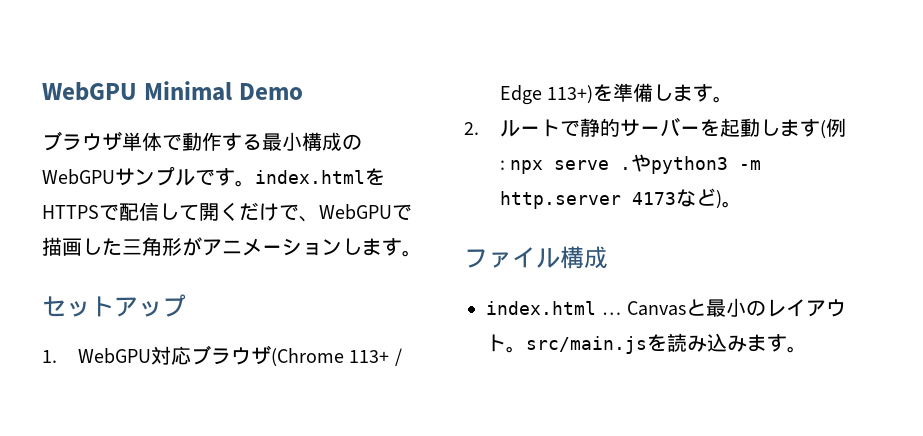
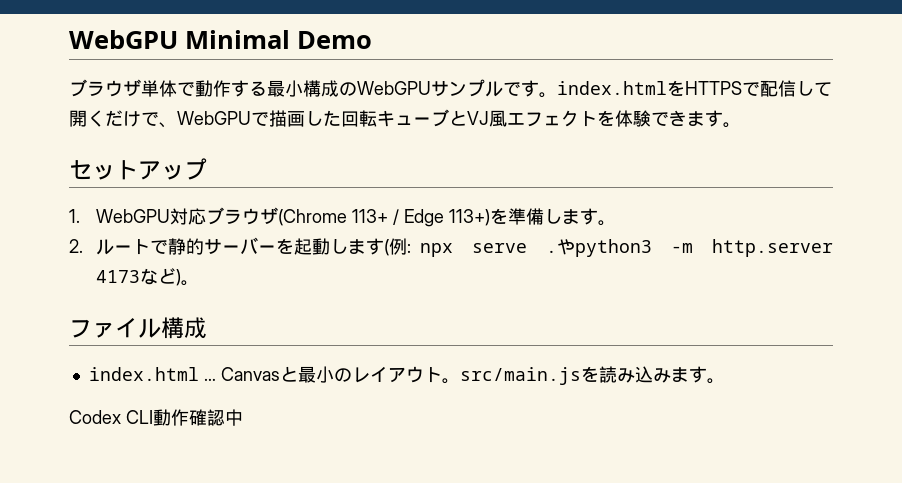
- ブラウザ単体で動作する最小構成のWebGPUサンプルです。index.htmlをHTTPSで配信して開くだけで、WebGPUで描画した三角形がアニメーションします。
+ ブラウザ単体で動作する最小構成のWebGPUサンプルです。index.htmlをHTTPSで配信して開くだけで、WebGPUで描画した回転キューブとVJ風エフェクトを体験できます。
+ Codex CLI動作確認中

